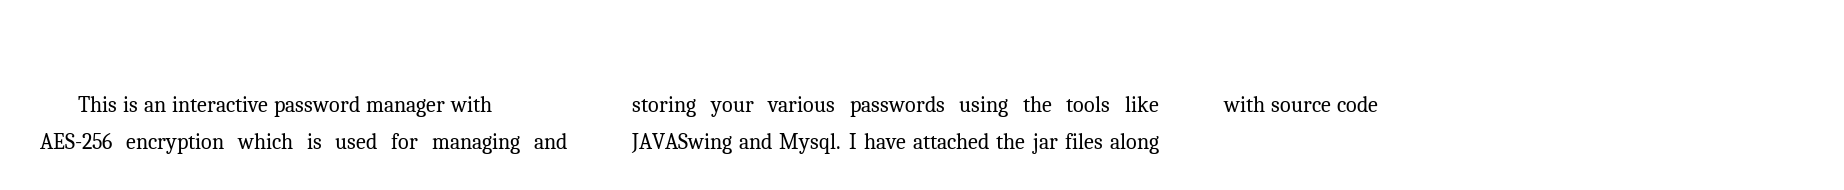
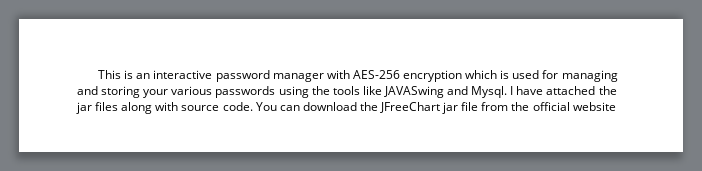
- I have attached the jar files along with source code
+ I have attached the jar files along with source code. You can download the JFreeChart jar file from the official website

